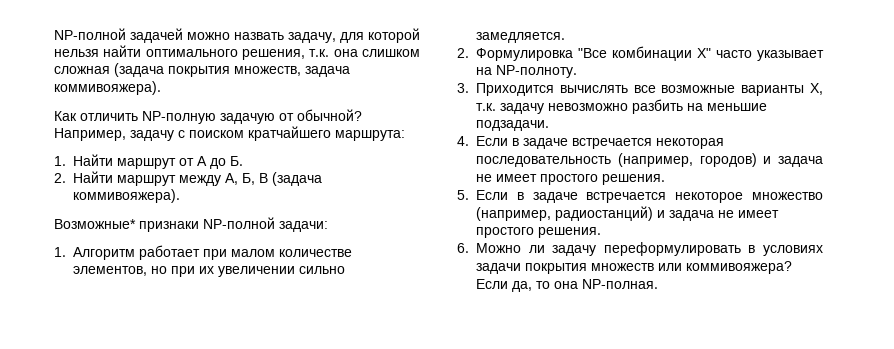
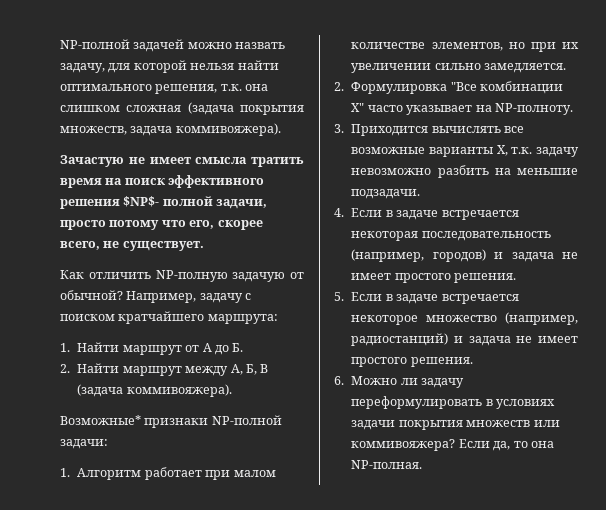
+ Зачастую не имеет смысла тратить время на поиск эффективного решения $NP$- полной задачи, просто потому что его, скорее всего, не существует.

